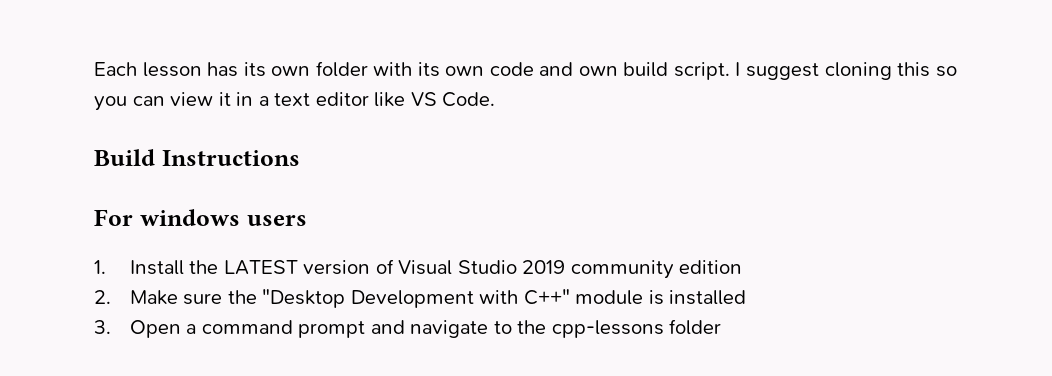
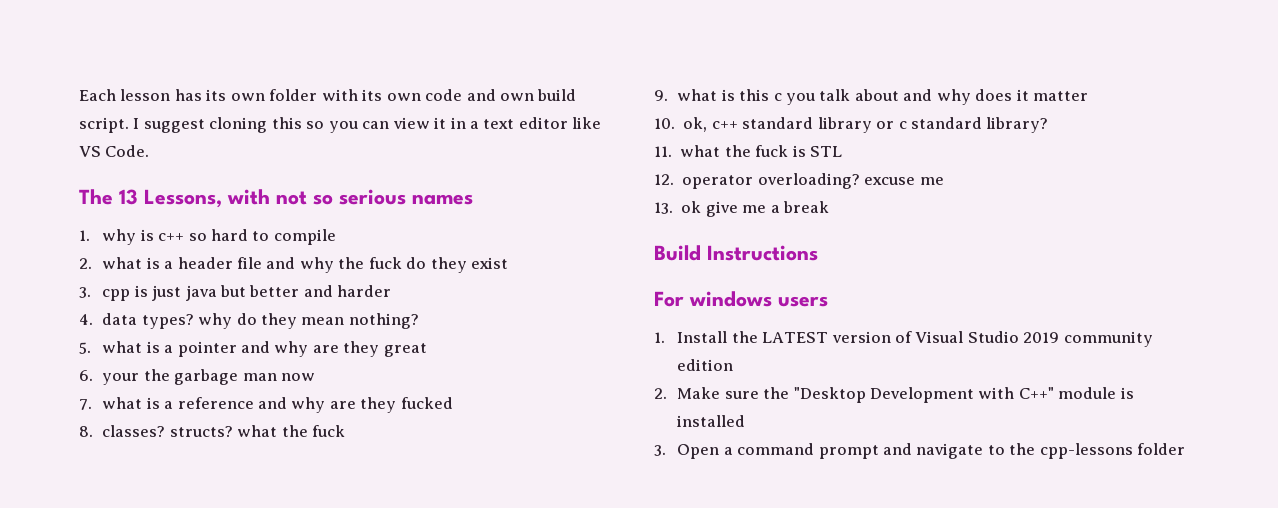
+ The 13 Lessons, with not so serious names
+ 1. why is c++ so hard to compile
+ 2. what is a header file and why the fuck do they exist
+ 3. cpp is just java but better and harder
+ 4. data types? why do they mean nothing?
+ 5. what is a pointer and why are they great
+ 6. your the garbage man now
+ 7. what is a reference and why are they fucked
+ 8. classes? structs? what the fuck
+ 9. what is this c you talk about and why does it matter
+ 10. ok, c++ standard library or c standard library?
+ 11. what the fuck is STL
+ 12. operator overloading? excuse me
+ 13. ok give me a break

